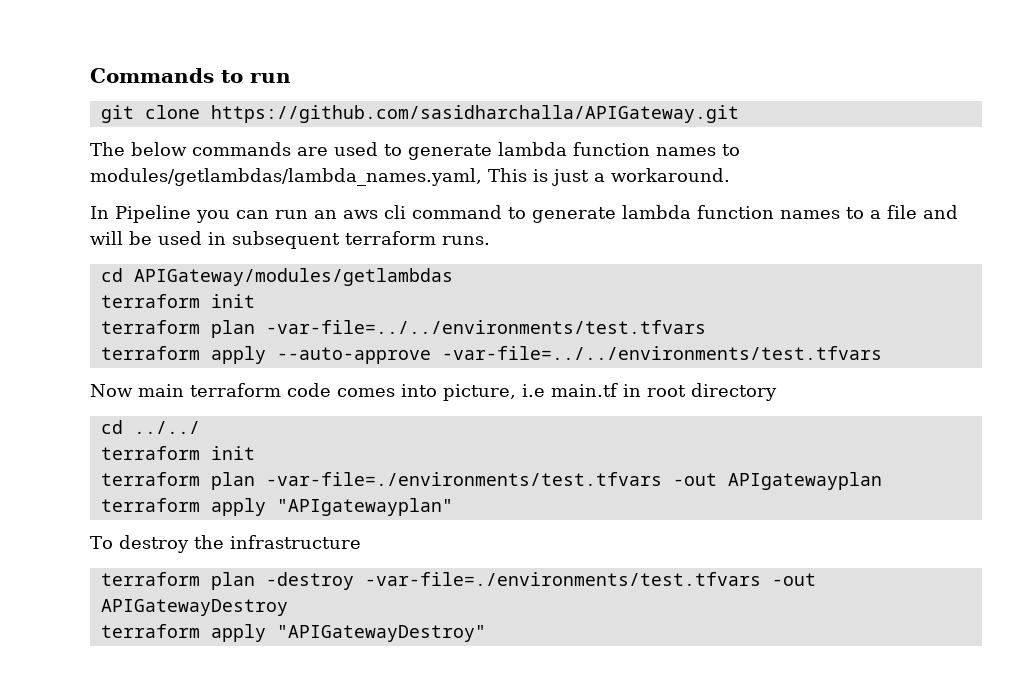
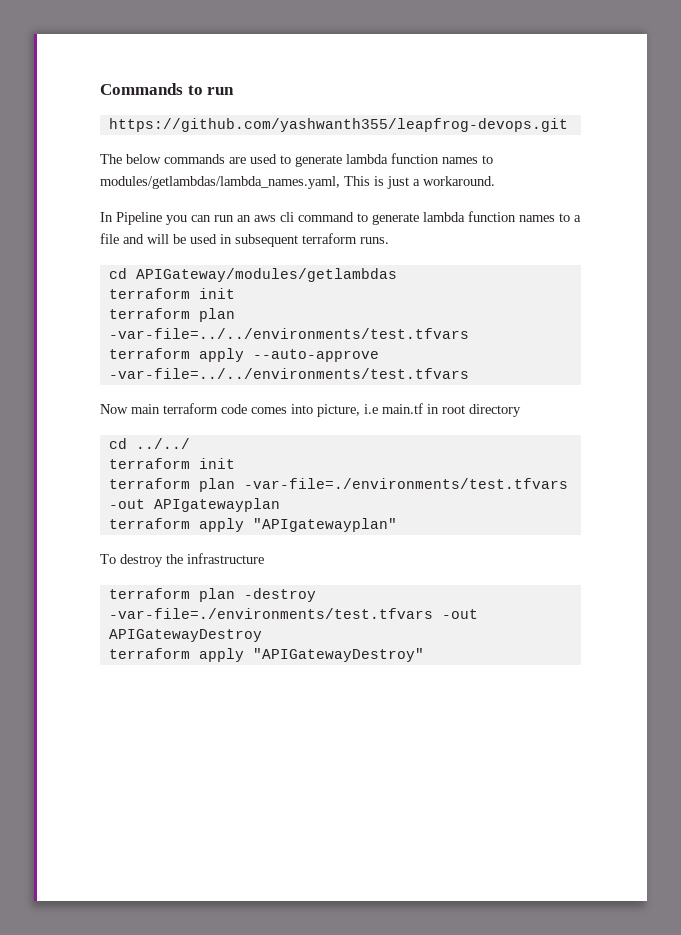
- git clone https://github.com/sasidharchalla/APIGateway.git
+ https://github.com/yashwanth355/leapfrog-devops.git

